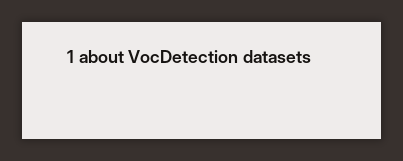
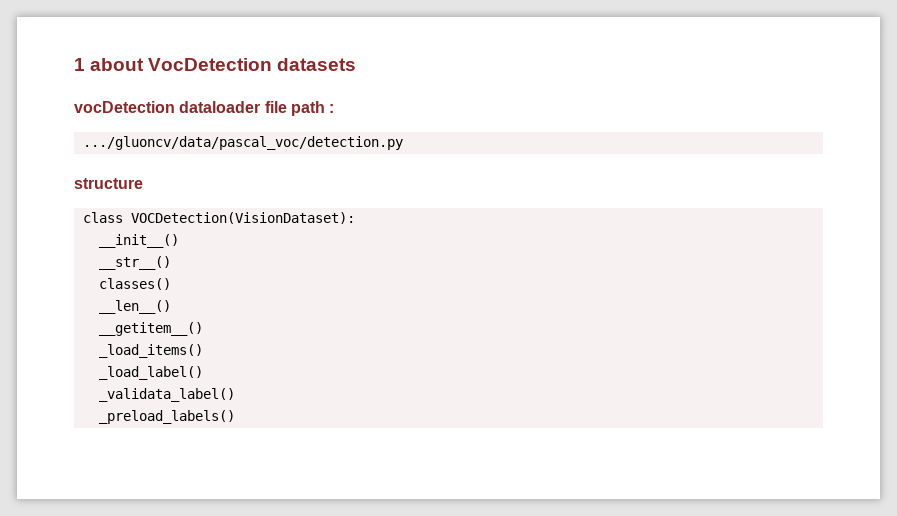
+ vocDetection dataloader file path :
+ .../gluoncv/data/pascal_voc/detection.py
+ structure
+ class VOCDetection(VisionDataset):
+ __init__()
+ __str__()
+ classes()
+ __len__()
+ __getitem__()
+ _load_items()
+ _load_label()
+ _validata_label()
+ _preload_labels()

